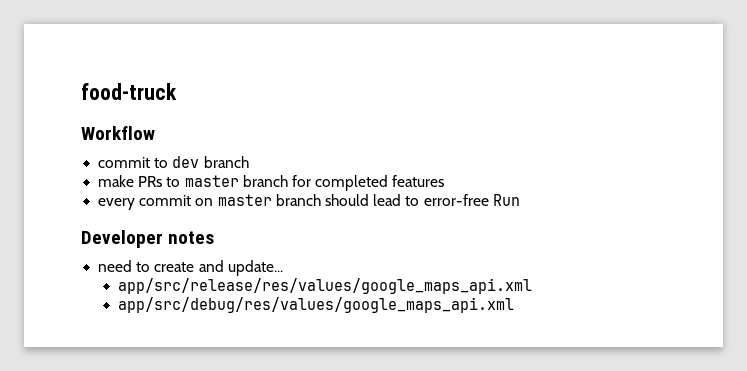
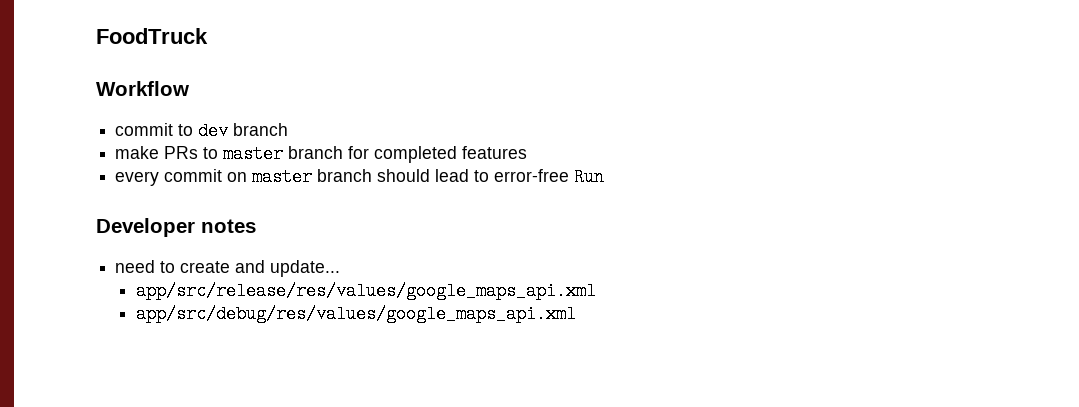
- food-truck
+ FoodTruck

